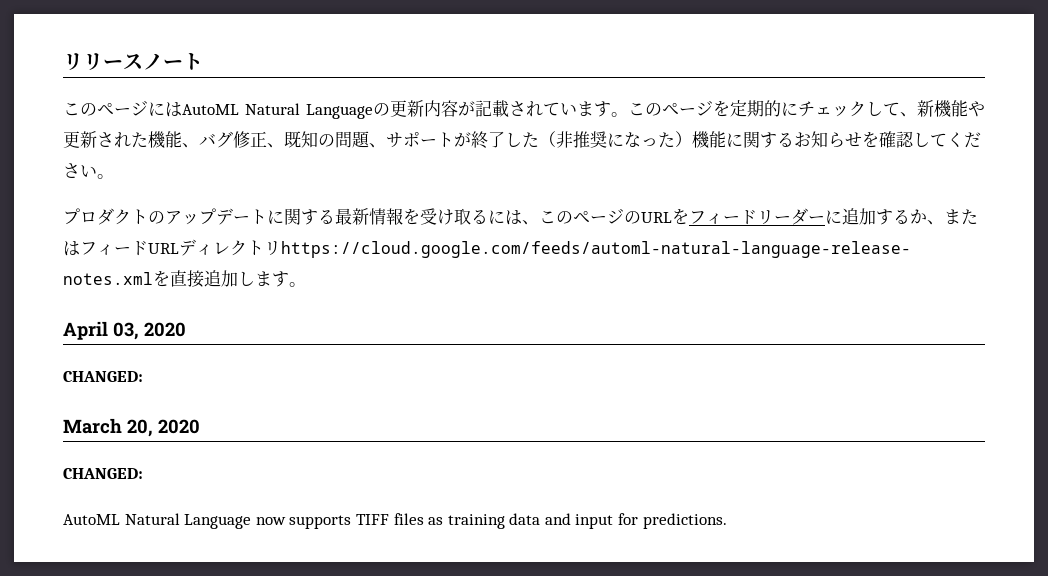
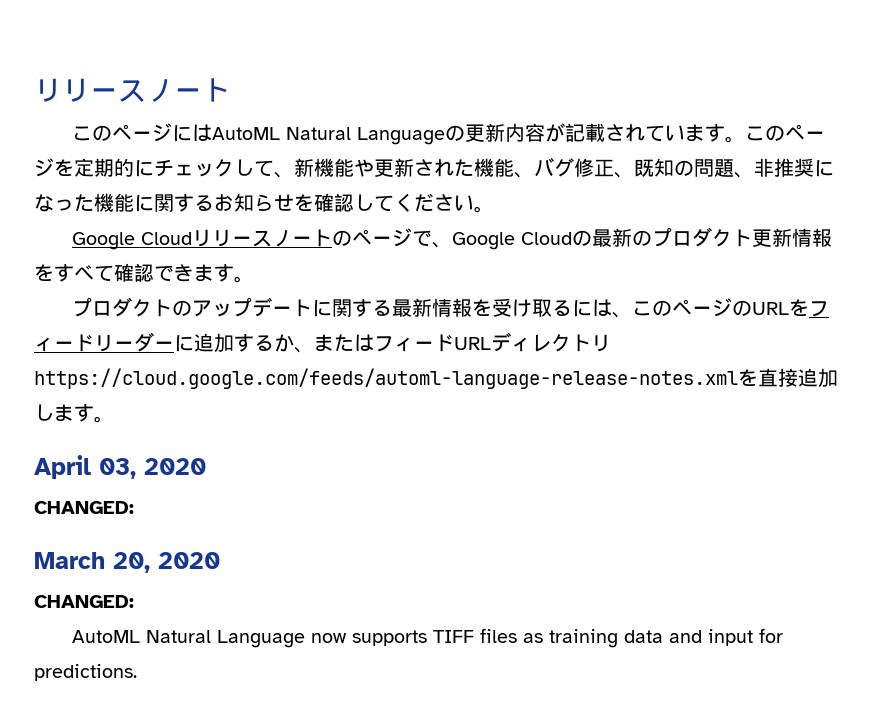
- このページを定期的にチェックして、新機能や更新された機能、バグ修正、既知の問題、サポートが終了した（非推奨になった）機能に関するお知らせを確認してください。
+ このページを定期的にチェックして、新機能や更新された機能、バグ修正、既知の問題、非推奨になった機能に関するお知らせを確認してください。
+ Google Cloudリリースノートのページで、Google Cloudの最新のプロダクト更新情報をすべて確認できます。
- プロダクトのアップデートに関する最新情報を受け取るには、このページのURLをフィードリーダーに追加するか、またはフィードURLディレクトリhttps://cloud.google.com/feeds/automl-natural-language-release- notes.xmlを直接追加します。
+ プロダクトのアップデートに関する最新情報を受け取るには、このページのURLをフィードリーダーに追加するか、またはフィードURLディレクトリhttps://cloud.google.com/feeds/automl-language-release-notes.xmlを直接追加します。

